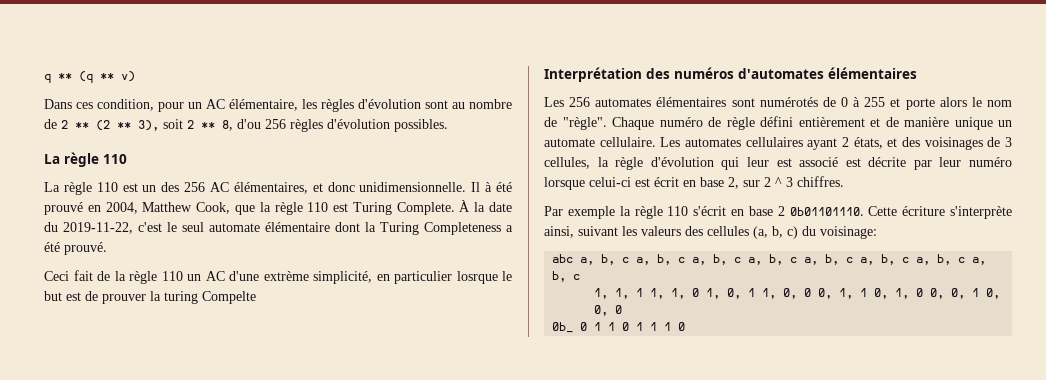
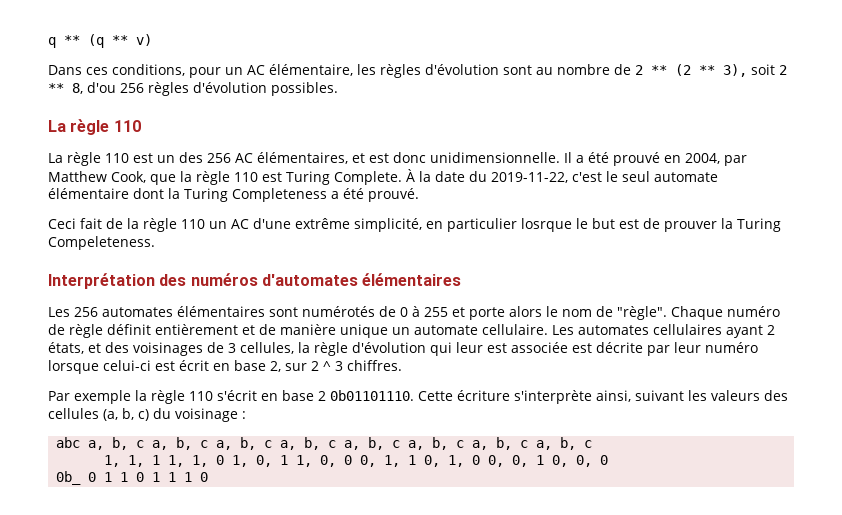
- Dans ces condition, pour un AC élémentaire, les règles d'évolution sont au nombre de 2 ** (2 ** 3), soit 2 ** 8, d'ou 256 règles d'évolution possibles.
+ Dans ces conditions, pour un AC élémentaire, les règles d'évolution sont au nombre de 2 ** (2 ** 3), soit 2 ** 8, d'ou 256 règles d'évolution possibles.
- La règle 110 est un des 256 AC élémentaires, et donc unidimensionnelle.
+ La règle 110 est un des 256 AC élémentaires, et est donc unidimensionnelle.
- Il à été prouvé en 2004, Matthew Cook, que la règle 110 est Turing Complete.
+ Il a été prouvé en 2004, par Matthew Cook, que la règle 110 est Turing Complete.
- Ceci fait de la règle 110 un AC d'une extrème simplicité, en particulier losrque le but est de prouver la turing Compelte
+ Ceci fait de la règle 110 un AC d'une extrême simplicité, en particulier losrque le but est de prouver la Turing Compeleteness.
- Chaque numéro de règle défini entièrement et de manière unique un automate cellulaire.
+ Chaque numéro de règle définit entièrement et de manière unique un automate cellulaire.
- Les automates cellulaires ayant 2 états, et des voisinages de 3 cellules, la règle d'évolution qui leur est associé est décrite par leur numéro lorsque celui-ci est écrit en base 2, sur 2 ^ 3 chiffres.
+ Les automates cellulaires ayant 2 états, et des voisinages de 3 cellules, la règle d'évolution qui leur est associée est décrite par leur numéro lorsque celui-ci est écrit en base 2, sur 2 ^ 3 chiffres.
- Cette écriture s'interprète ainsi, suivant les valeurs des cellules (a, b, c) du voisinage:
+ Cette écriture s'interprète ainsi, suivant les valeurs des cellules (a, b, c) du voisinage :

